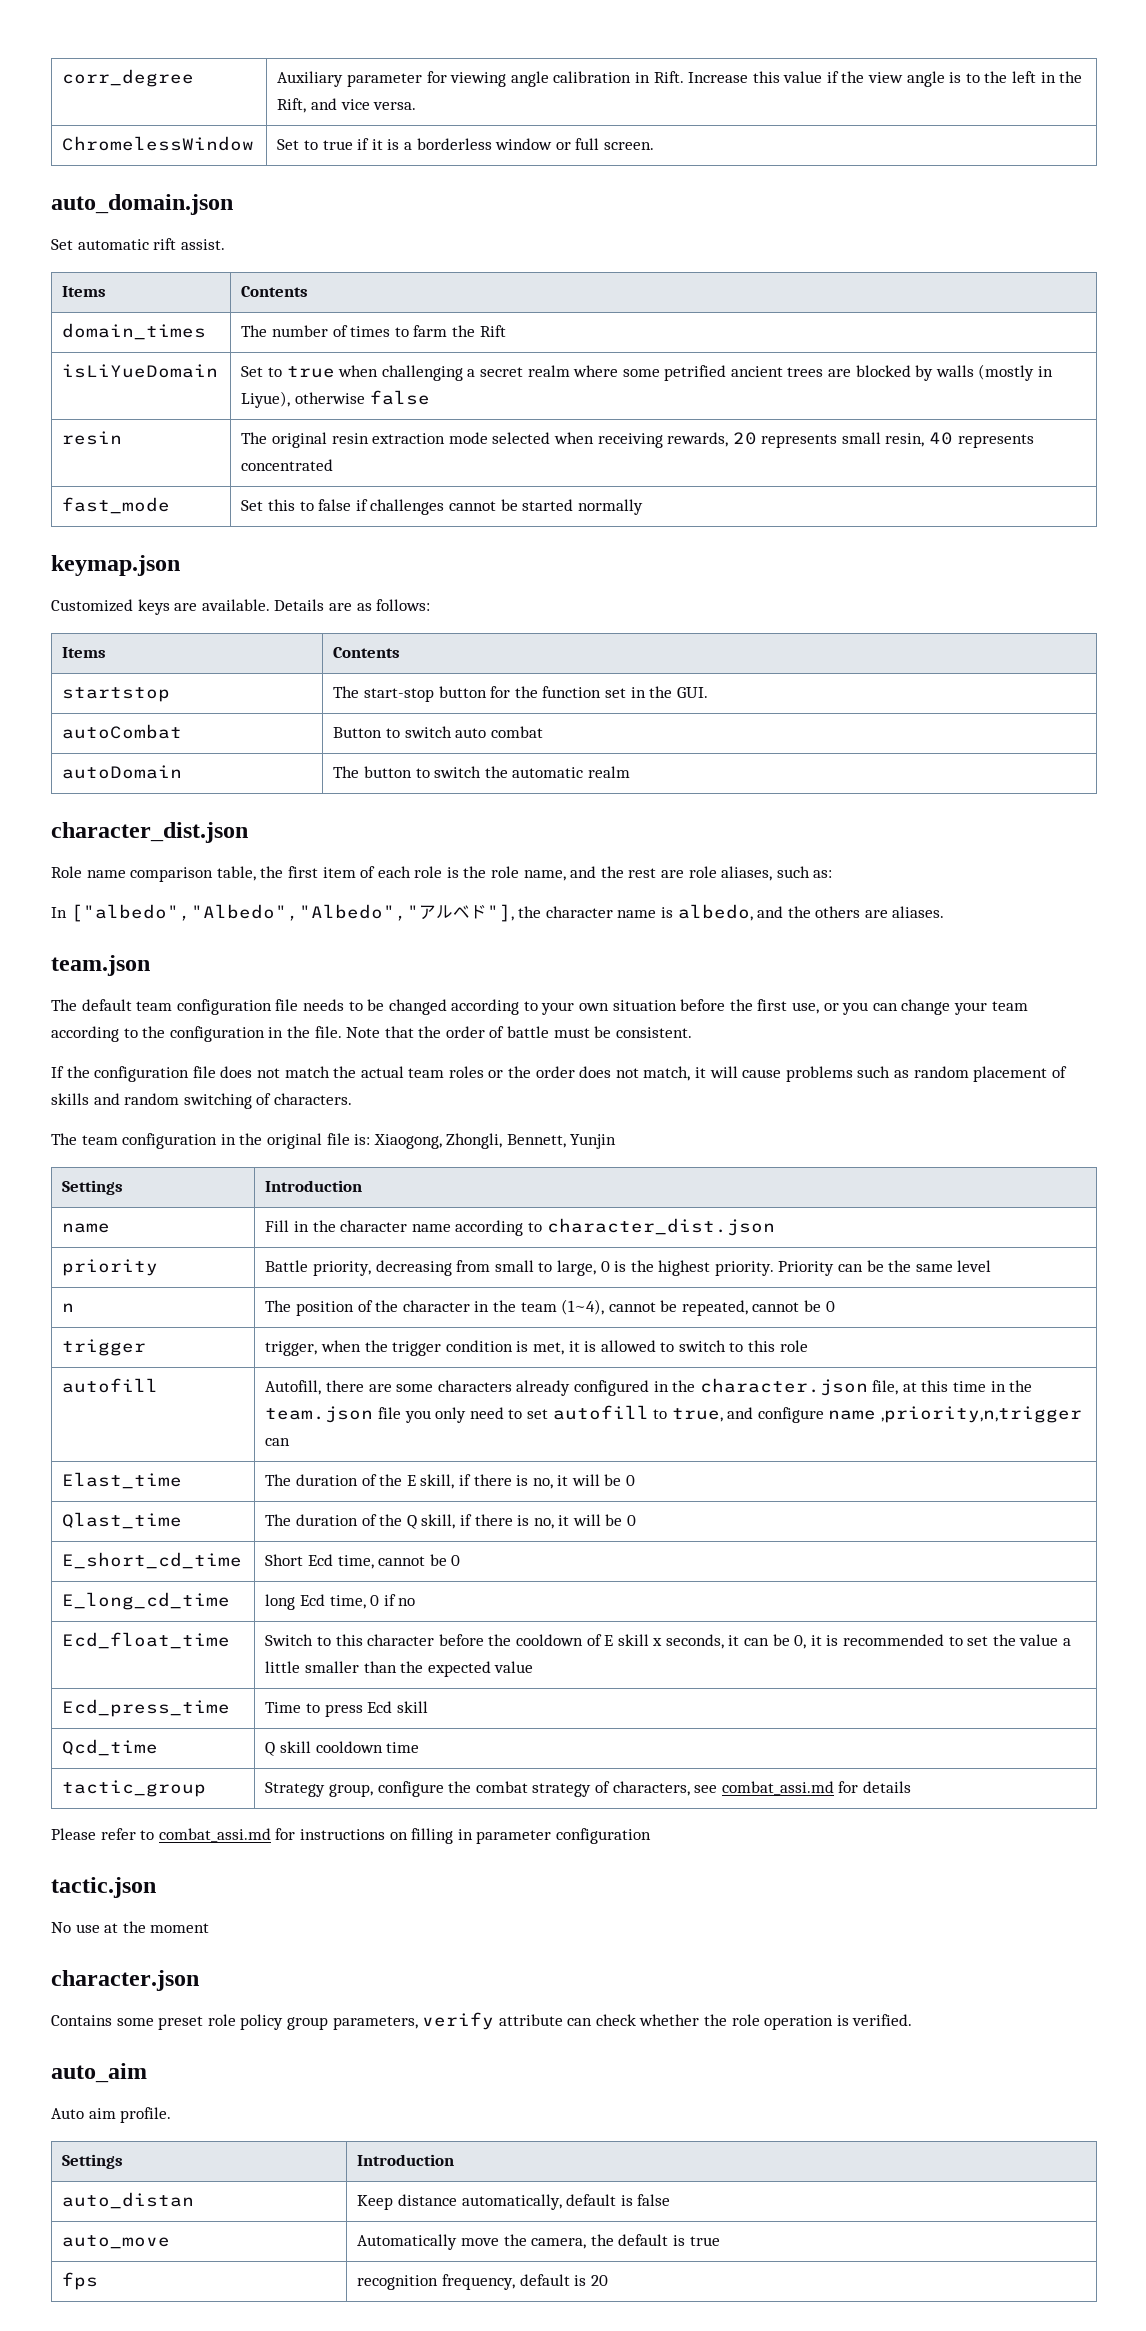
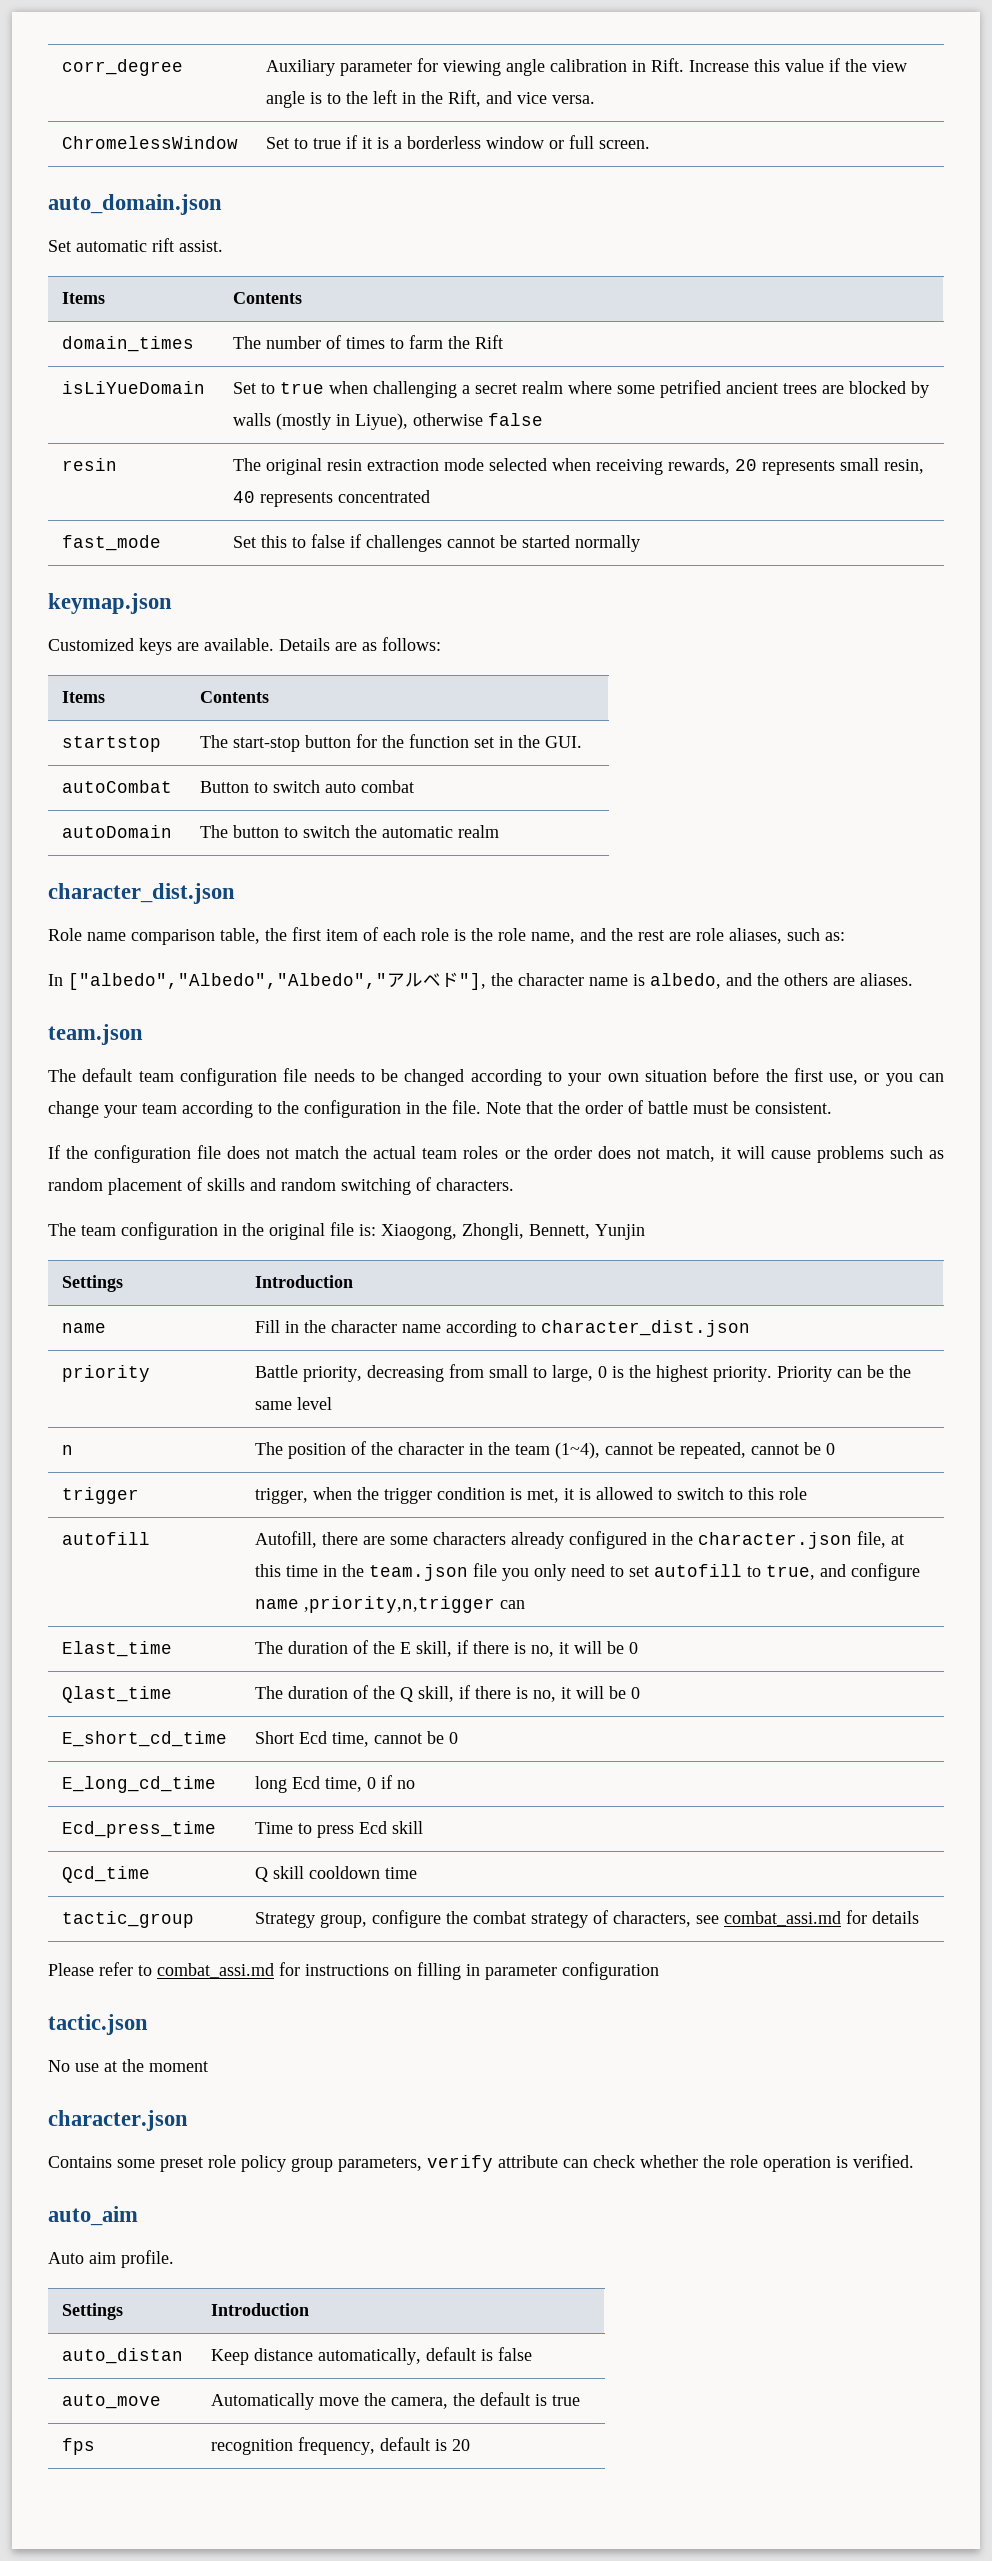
- Ecd_float_time | Switch to this character before the cooldown of E skill x seconds, it can be 0, it is recommended to set the value a little smaller than the expected value

